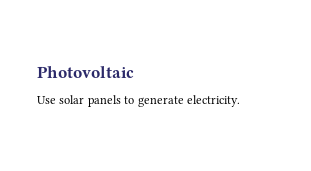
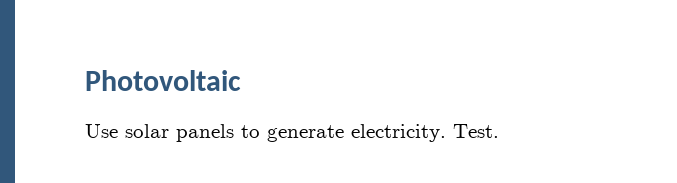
+ Test.

